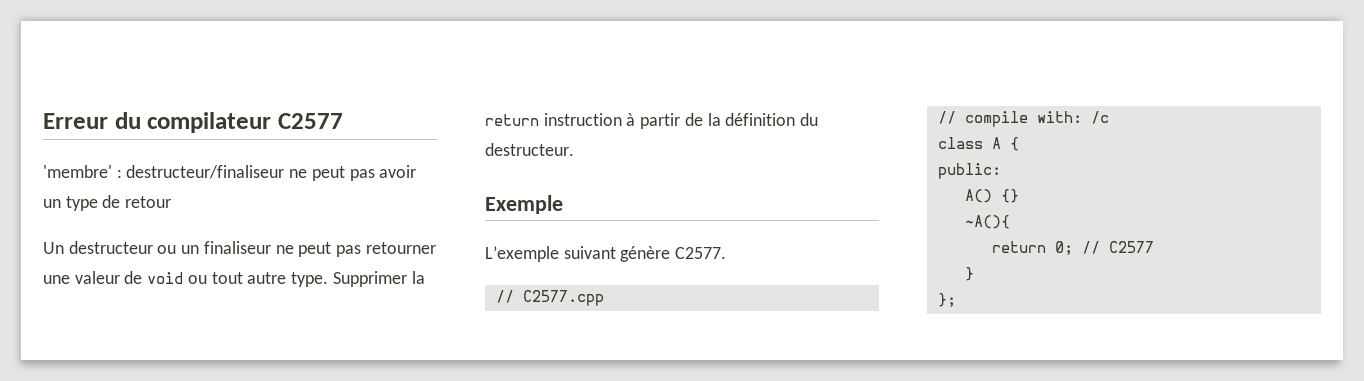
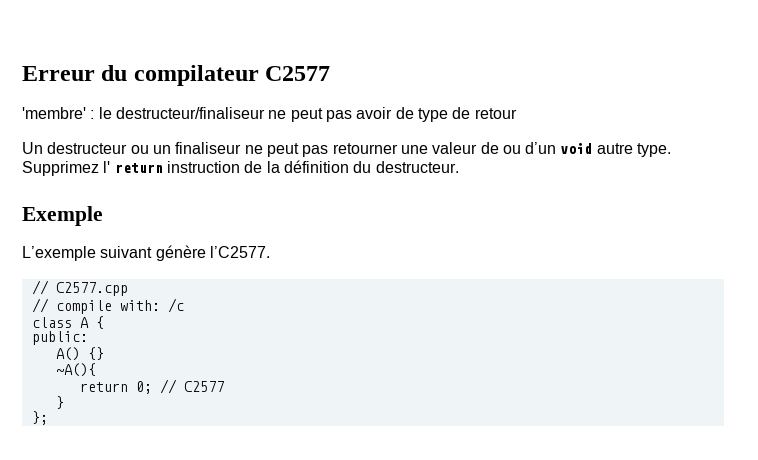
- 'membre' : destructeur/finaliseur ne peut pas avoir un type de retour
+ 'membre' : le destructeur/finaliseur ne peut pas avoir de type de retour
- Un destructeur ou un finaliseur ne peut pas retourner une valeur de void ou tout autre type. Supprimer la return instruction à partir de la définition du destructeur.
+ Un destructeur ou un finaliseur ne peut pas retourner une valeur de ou d’un void autre type. Supprimez l' return instruction de la définition du destructeur.
- L’exemple suivant génère C2577.
+ L’exemple suivant génère l’C2577.

